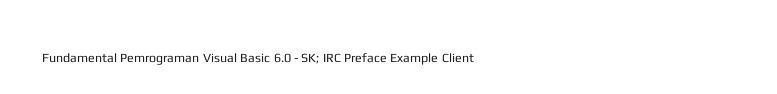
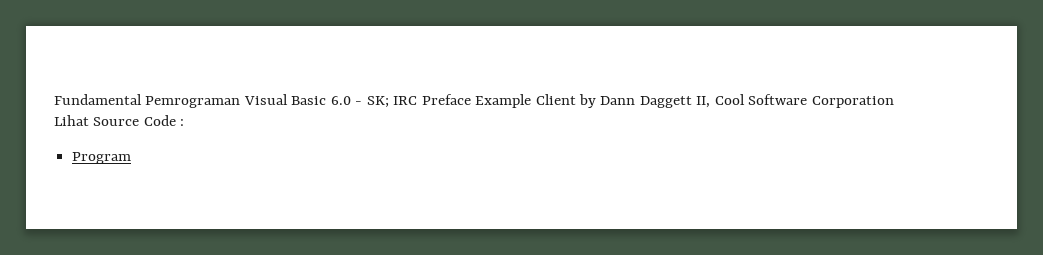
- Fundamental Pemrograman Visual Basic 6.0 - SK; IRC Preface Example Client
+ Fundamental Pemrograman Visual Basic 6.0 - SK; IRC Preface Example Client by Dann Daggett II, Cool Software Corporation
+ Lihat Source Code :
+ Program

